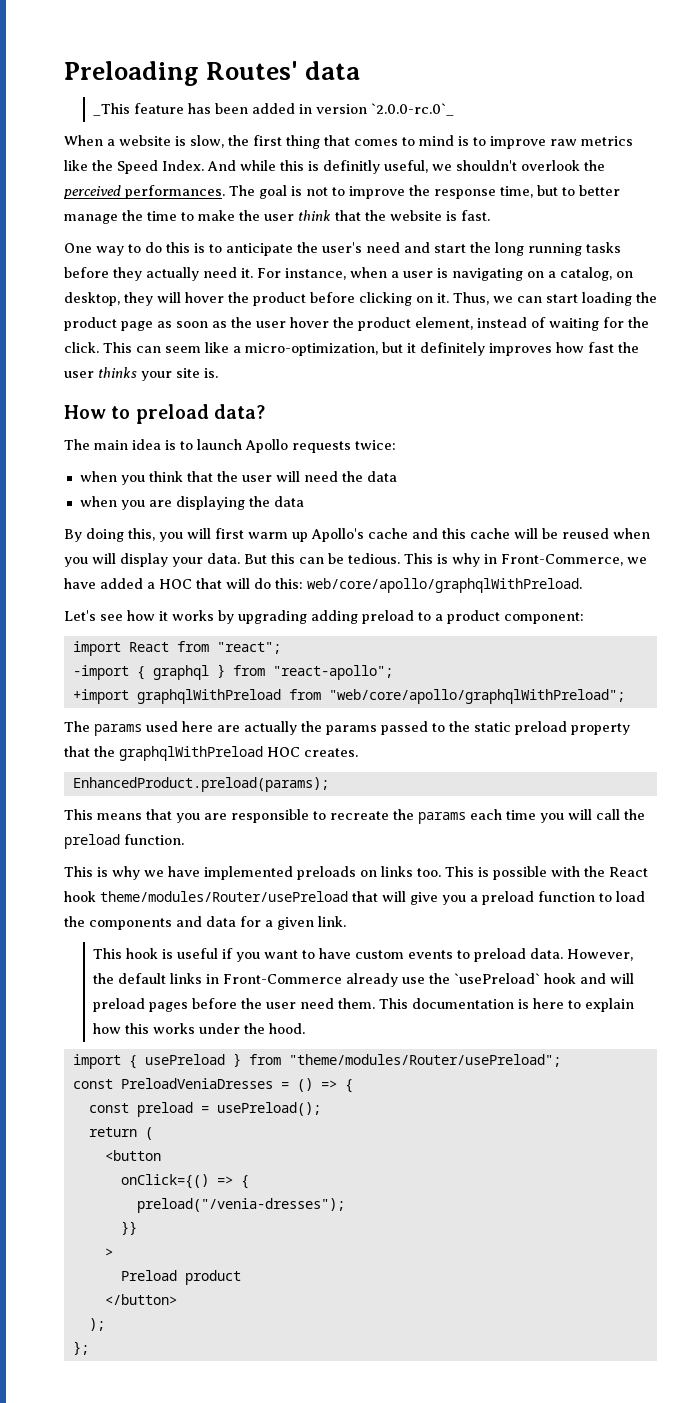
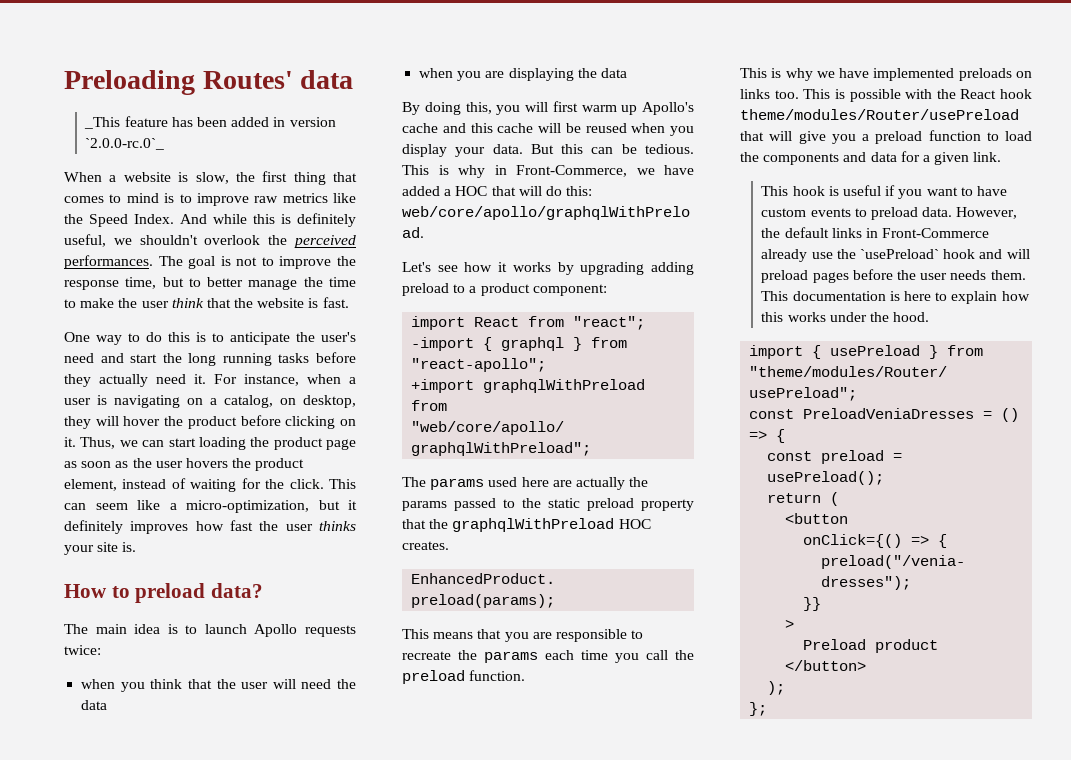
- And while this is definitly useful, we shouldn't overlook the perceived performances.
+ And while this is definitely useful, we shouldn't overlook the perceived performances.
- Thus, we can start loading the product page as soon as the user hover the product element, instead of waiting for the click.
+ Thus, we can start loading the product page as soon as the user hovers the product element, instead of waiting for the click.
- By doing this, you will first warm up Apollo's cache and this cache will be reused when you will display your data.
+ By doing this, you will first warm up Apollo's cache and this cache will be reused when you display your data.
- This means that you are responsible to recreate the params each time you will call the preload function.
+ This means that you are responsible to recreate the params each time you call the preload function.
- However, the default links in Front-Commerce already use the `usePreload` hook and will preload pages before the user need them.
+ However, the default links in Front-Commerce already use the `usePreload` hook and will preload pages before the user needs them.

